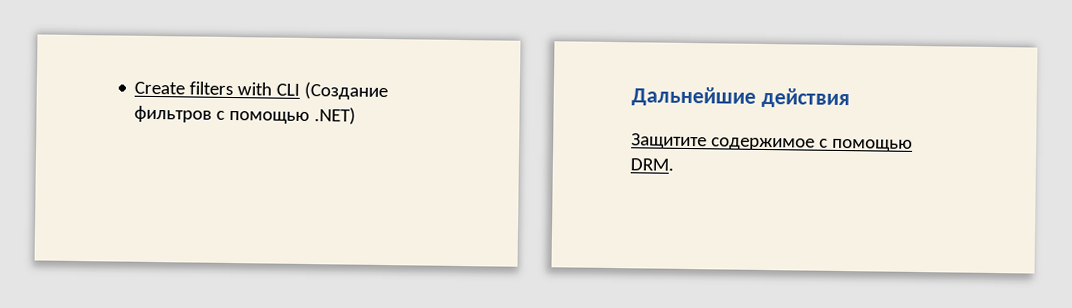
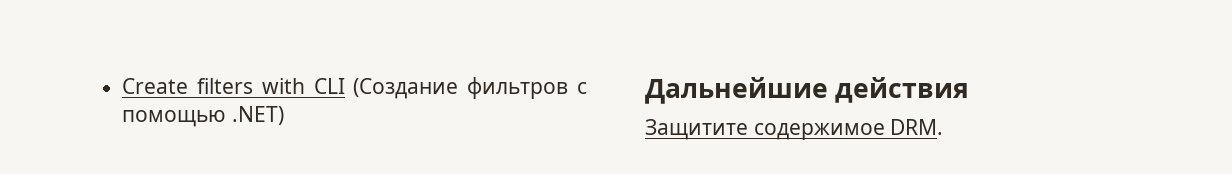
- Защитите содержимое с помощью DRM.
+ Защитите содержимое DRM.

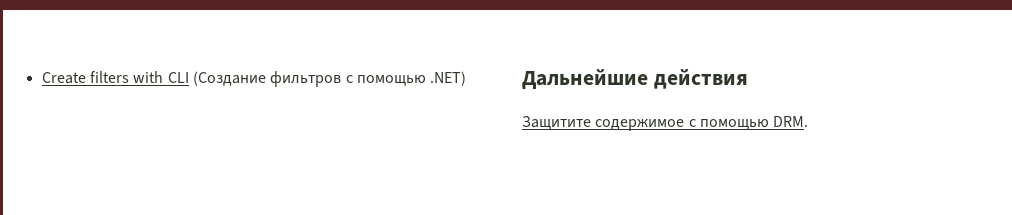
- Защитите содержимое DRM.
+ Защитите содержимое с помощью DRM.

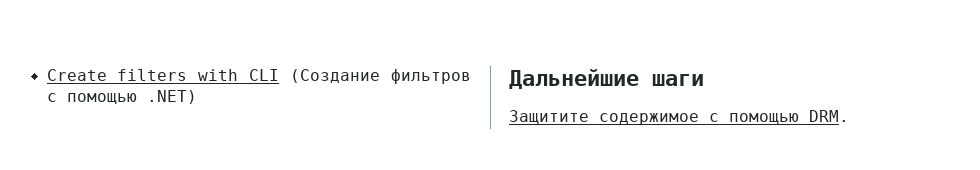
- Дальнейшие действия
+ Дальнейшие шаги

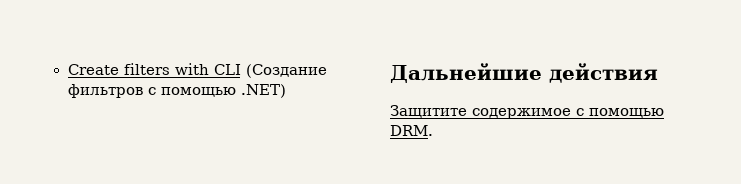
- Дальнейшие шаги
+ Дальнейшие действия

